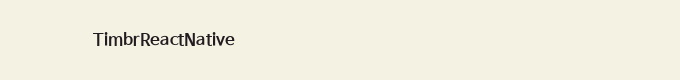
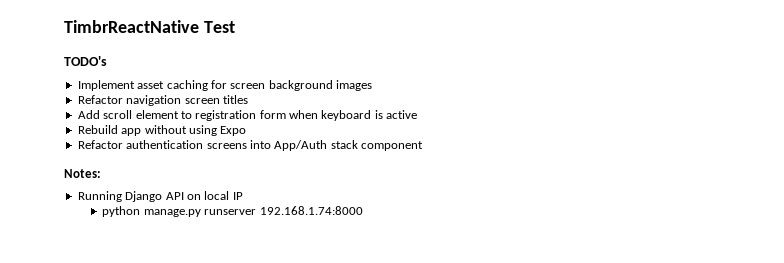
- TimbrReactNative
+ TimbrReactNative Test
+ TODO's
+ Implement asset caching for screen background images
+ Refactor navigation screen titles
+ Add scroll element to registration form when keyboard is active
+ Rebuild app without using Expo
+ Refactor authentication screens into App/Auth stack component
+ Notes:
+ Running Django API on local IP
+ python manage.py runserver 192.168.1.74:8000

